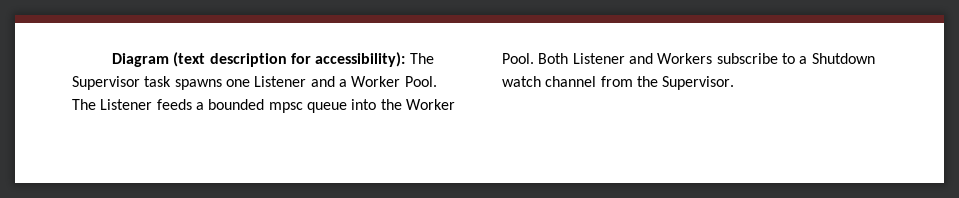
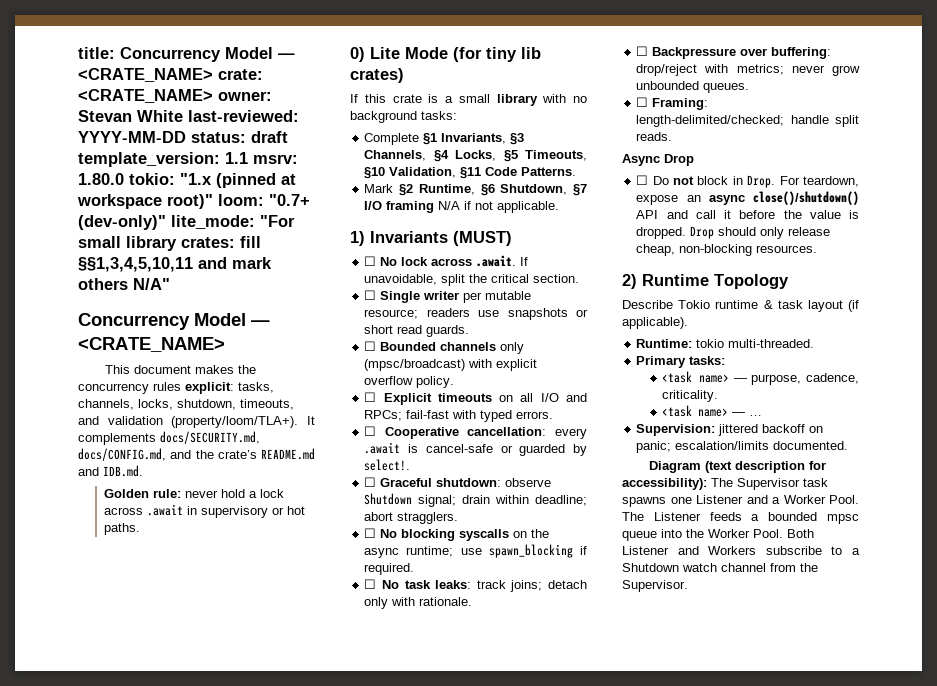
+ title: Concurrency Model — <CRATE_NAME> crate: <CRATE_NAME> owner: Stevan White last-reviewed: YYYY-MM-DD status: draft template_version: 1.1 msrv: 1.80.0 tokio: "1.x (pinned at workspace root)" loom: "0.7+ (dev-only)" lite_mode: "For small library crates: fill §§1,3,4,5,10,11 and mark others N/A"
+ Concurrency Model — <CRATE_NAME>
+ This document makes the concurrency rules explicit: tasks, channels, locks, shutdown, timeouts, and validation (property/loom/TLA+). It complements docs/SECURITY.md, docs/CONFIG.md, and the crate’s README.md and IDB.md.
+ Golden rule: never hold a lock across .await in supervisory or hot paths.
+ 0) Lite Mode (for tiny lib crates)
+ If this crate is a small library with no background tasks:
+ Complete §1 Invariants, §3 Channels, §4 Locks, §5 Timeouts, §10 Validation, §11 Code Patterns.
+ Mark §2 Runtime, §6 Shutdown, §7 I/O framing N/A if not applicable.
+ 1) Invariants (MUST)
+ ☐ No lock across .await. If unavoidable, split the critical section.
+ ☐ Single writer per mutable resource; readers use snapshots or short read guards.
+ ☐ Bounded channels only (mpsc/broadcast) with explicit overflow policy.
+ ☐ Explicit timeouts on all I/O and RPCs; fail-fast with typed errors.
+ ☐ Cooperative cancellation: every .await is cancel-safe or guarded by select!.
+ ☐ Graceful shutdown: observe Shutdown signal; drain within deadline; abort stragglers.
+ ☐ No blocking syscalls on the async runtime; use spawn_blocking if required.
+ ☐ No task leaks: track joins; detach only with rationale.
+ ☐ Backpressure over buffering: drop/reject with metrics; never grow unbounded queues.
+ ☐ Framing: length-delimited/checked; handle split reads.
+ Async Drop
+ ☐ Do not block in Drop. For teardown, expose an async close()/shutdown() API and call it before the value is dropped. Drop should only release cheap, non-blocking resources.
+ 2) Runtime Topology
+ Describe Tokio runtime & task layout (if applicable).
+ Runtime: tokio multi-threaded.
+ Primary tasks:
+ <task name> — purpose, cadence, criticality.
+ <task name> — …
+ Supervision: jittered backoff on panic; escalation/limits documented.

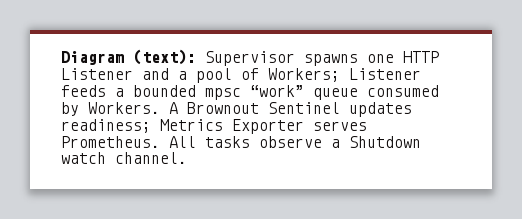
- title: Concurrency Model — <CRATE_NAME> crate: <CRATE_NAME> owner: Stevan White last-reviewed: YYYY-MM-DD status: draft template_version: 1.1 msrv: 1.80.0 tokio: "1.x (pinned at workspace root)" loom: "0.7+ (dev-only)" lite_mode: "For small library crates: fill §§1,3,4,5,10,11 and mark others N/A"
- Concurrency Model — <CRATE_NAME>
- This document makes the concurrency rules explicit: tasks, channels, locks, shutdown, timeouts, and validation (property/loom/TLA+). It complements docs/SECURITY.md, docs/CONFIG.md, and the crate’s README.md and IDB.md.
- Golden rule: never hold a lock across .await in supervisory or hot paths.
- 0) Lite Mode (for tiny lib crates)
- If this crate is a small library with no background tasks:
- Complete §1 Invariants, §3 Channels, §4 Locks, §5 Timeouts, §10 Validation, §11 Code Patterns.
- Mark §2 Runtime, §6 Shutdown, §7 I/O framing N/A if not applicable.
- 1) Invariants (MUST)
- ☐ No lock across .await. If unavoidable, split the critical section.
- ☐ Single writer per mutable resource; readers use snapshots or short read guards.
- ☐ Bounded channels only (mpsc/broadcast) with explicit overflow policy.
- ☐ Explicit timeouts on all I/O and RPCs; fail-fast with typed errors.
- ☐ Cooperative cancellation: every .await is cancel-safe or guarded by select!.
- ☐ Graceful shutdown: observe Shutdown signal; drain within deadline; abort stragglers.
- ☐ No blocking syscalls on the async runtime; use spawn_blocking if required.
- ☐ No task leaks: track joins; detach only with rationale.
- ☐ Backpressure over buffering: drop/reject with metrics; never grow unbounded queues.
- ☐ Framing: length-delimited/checked; handle split reads.
- Async Drop
- ☐ Do not block in Drop. For teardown, expose an async close()/shutdown() API and call it before the value is dropped. Drop should only release cheap, non-blocking resources.
- 2) Runtime Topology
- Describe Tokio runtime & task layout (if applicable).
- Runtime: tokio multi-threaded.
- Primary tasks:
- <task name> — purpose, cadence, criticality.
- <task name> — …
- Supervision: jittered backoff on panic; escalation/limits documented.
- Diagram (text description for accessibility): The Supervisor task spawns one Listener and a Worker Pool. The Listener feeds a bounded mpsc queue into the Worker Pool. Both Listener and Workers subscribe to a Shutdown watch channel from the Supervisor.
+ Diagram (text): Supervisor spawns one HTTP Listener and a pool of Workers; Listener feeds a bounded mpsc “work” queue consumed by Workers. A Brownout Sentinel updates readiness; Metrics Exporter serves Prometheus. All tasks observe a Shutdown watch channel.

